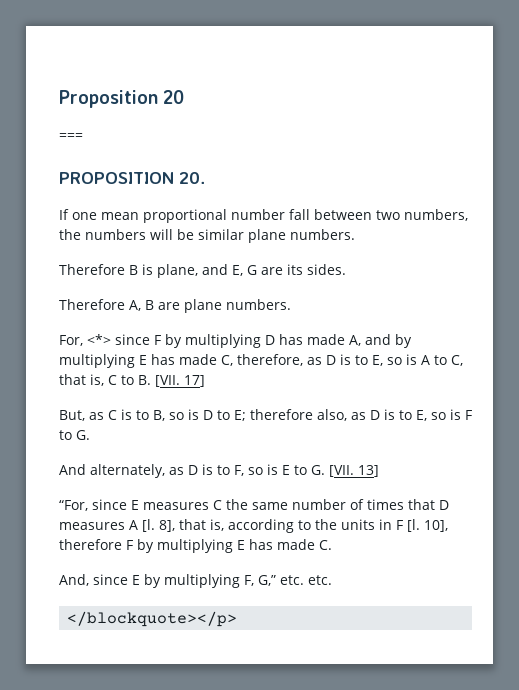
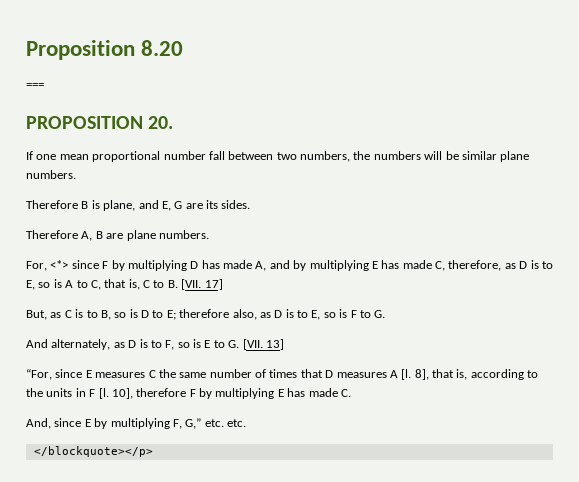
- Proposition 20
+ Proposition 8.20

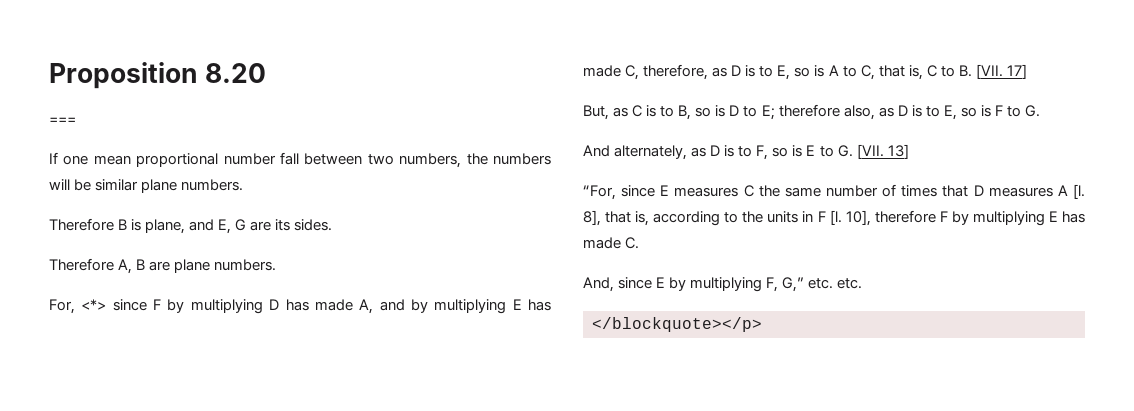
- PROPOSITION 20.

